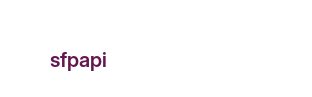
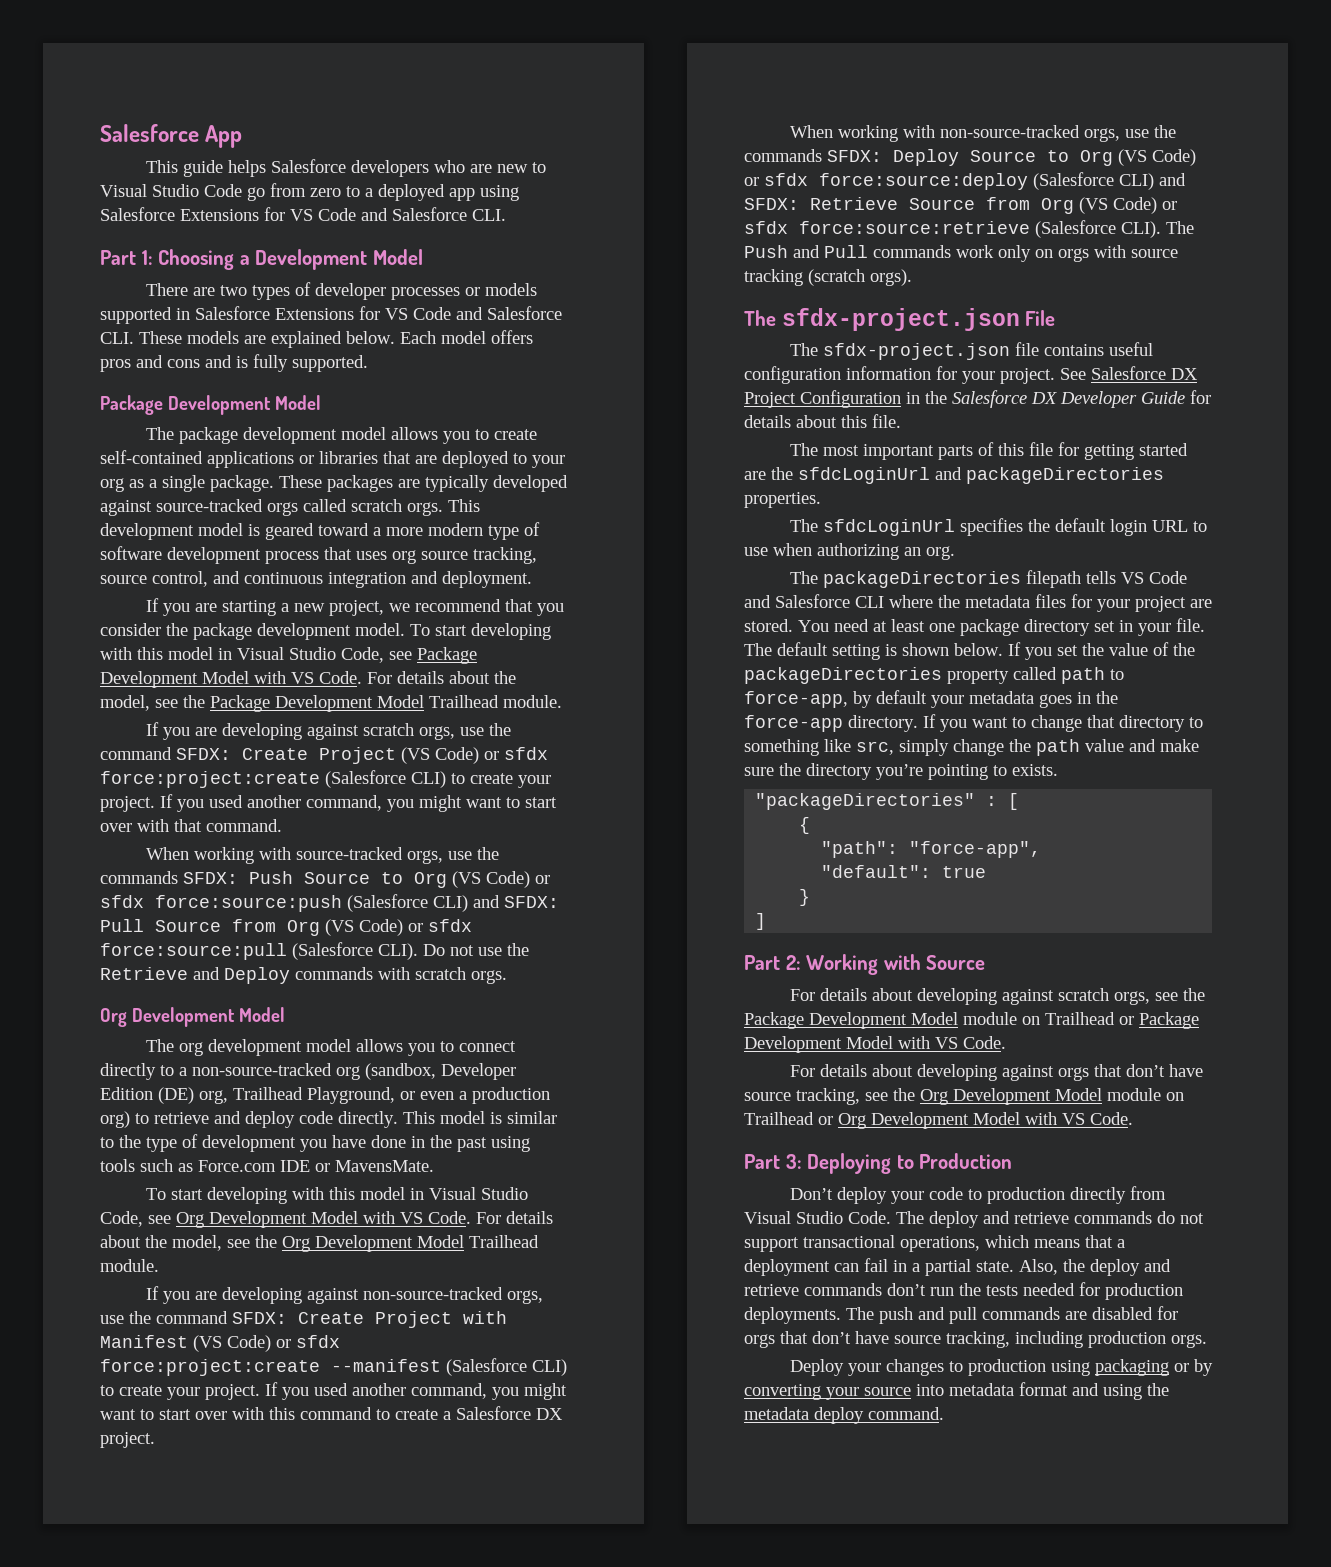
- sfpapi
+ Salesforce App
+ This guide helps Salesforce developers who are new to Visual Studio Code go from zero to a deployed app using Salesforce Extensions for VS Code and Salesforce CLI.
+ Part 1: Choosing a Development Model
+ There are two types of developer processes or models supported in Salesforce Extensions for VS Code and Salesforce CLI. These models are explained below. Each model offers pros and cons and is fully supported.
+ Package Development Model
+ The package development model allows you to create self-contained applications or libraries that are deployed to your org as a single package. These packages are typically developed against source-tracked orgs called scratch orgs. This development model is geared toward a more modern type of software development process that uses org source tracking, source control, and continuous integration and deployment.
+ If you are starting a new project, we recommend that you consider the package development model. To start developing with this model in Visual Studio Code, see Package Development Model with VS Code. For details about the model, see the Package Development Model Trailhead module.
+ If you are developing against scratch orgs, use the command SFDX: Create Project (VS Code) or sfdx force:project:create (Salesforce CLI) to create your project. If you used another command, you might want to start over with that command.
+ When working with source-tracked orgs, use the commands SFDX: Push Source to Org (VS Code) or sfdx force:source:push (Salesforce CLI) and SFDX: Pull Source from Org (VS Code) or sfdx force:source:pull (Salesforce CLI). Do not use the Retrieve and Deploy commands with scratch orgs.
+ Org Development Model
+ The org development model allows you to connect directly to a non-source-tracked org (sandbox, Developer Edition (DE) org, Trailhead Playground, or even a production org) to retrieve and deploy code directly. This model is similar to the type of development you have done in the past using tools such as Force.com IDE or MavensMate.
+ To start developing with this model in Visual Studio Code, see Org Development Model with VS Code. For details about the model, see the Org Development Model Trailhead module.
+ If you are developing against non-source-tracked orgs, use the command SFDX: Create Project with Manifest (VS Code) or sfdx force:project:create --manifest (Salesforce CLI) to create your project. If you used another command, you might want to start over with this command to create a Salesforce DX project.
+ When working with non-source-tracked orgs, use the commands SFDX: Deploy Source to Org (VS Code) or sfdx force:source:deploy (Salesforce CLI) and SFDX: Retrieve Source from Org (VS Code) or sfdx force:source:retrieve (Salesforce CLI). The Push and Pull commands work only on orgs with source tracking (scratch orgs).
+ The sfdx-project.json File
+ The sfdx-project.json file contains useful configuration information for your project. See Salesforce DX Project Configuration in the Salesforce DX Developer Guide for details about this file.
+ The most important parts of this file for getting started are the sfdcLoginUrl and packageDirectories properties.
+ The sfdcLoginUrl specifies the default login URL to use when authorizing an org.
+ The packageDirectories filepath tells VS Code and Salesforce CLI where the metadata files for your project are stored. You need at least one package directory set in your file. The default setting is shown below. If you set the value of the packageDirectories property called path to force-app, by default your metadata goes in the force-app directory. If you want to change that directory to something like src, simply change the path value and make sure the directory you’re pointing to exists.
+ "packageDirectories" : [
+ {
+ "path": "force-app",
+ "default": true
+ }
+ ]
+ Part 2: Working with Source
+ For details about developing against scratch orgs, see the Package Development Model module on Trailhead or Package Development Model with VS Code.
+ For details about developing against orgs that don’t have source tracking, see the Org Development Model module on Trailhead or Org Development Model with VS Code.
+ Part 3: Deploying to Production
+ Don’t deploy your code to production directly from Visual Studio Code. The deploy and retrieve commands do not support transactional operations, which means that a deployment can fail in a partial state. Also, the deploy and retrieve commands don’t run the tests needed for production deployments. The push and pull commands are disabled for orgs that don’t have source tracking, including production orgs.
+ Deploy your changes to production using packaging or by converting your source into metadata format and using the metadata deploy command.

